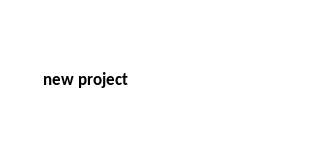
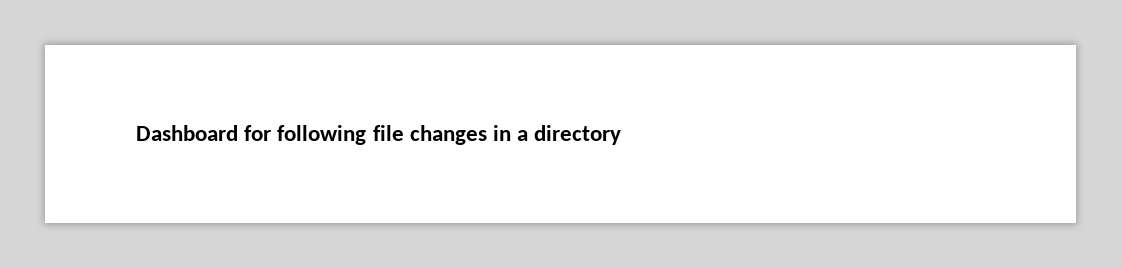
- new project
+ Dashboard for following file changes in a directory

